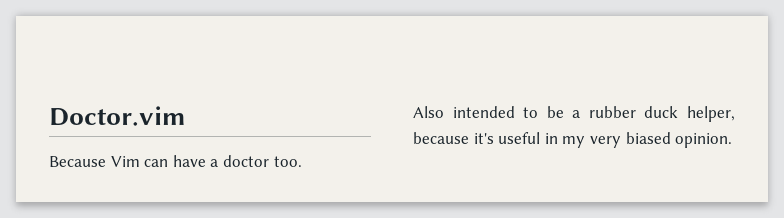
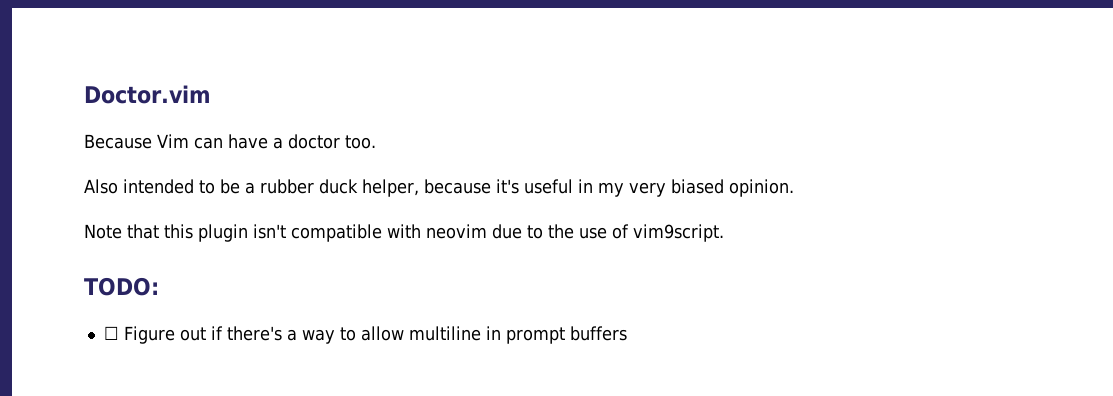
+ Note that this plugin isn't compatible with neovim due to the use of vim9script.
+ TODO:
+ ☐ Figure out if there's a way to allow multiline in prompt buffers

